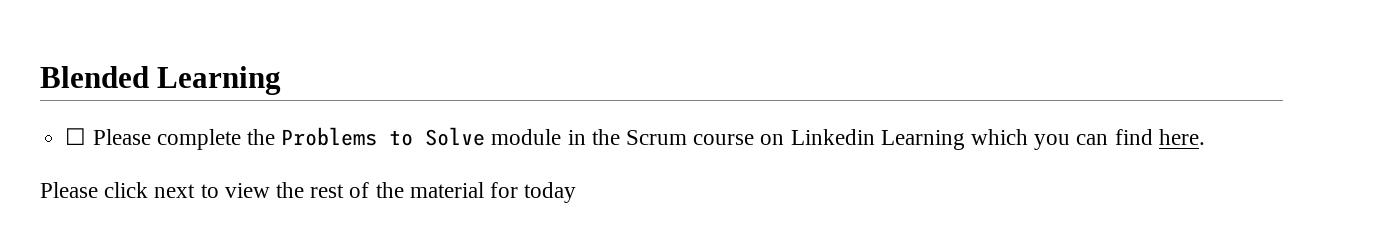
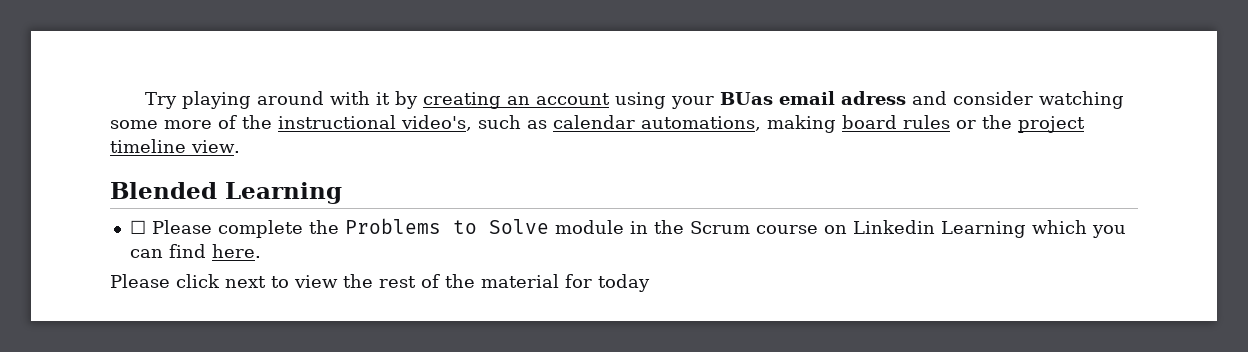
+ Try playing around with it by creating an account using your BUas email adress and consider watching some more of the instructional video's, such as calendar automations, making board rules or the project timeline view.

